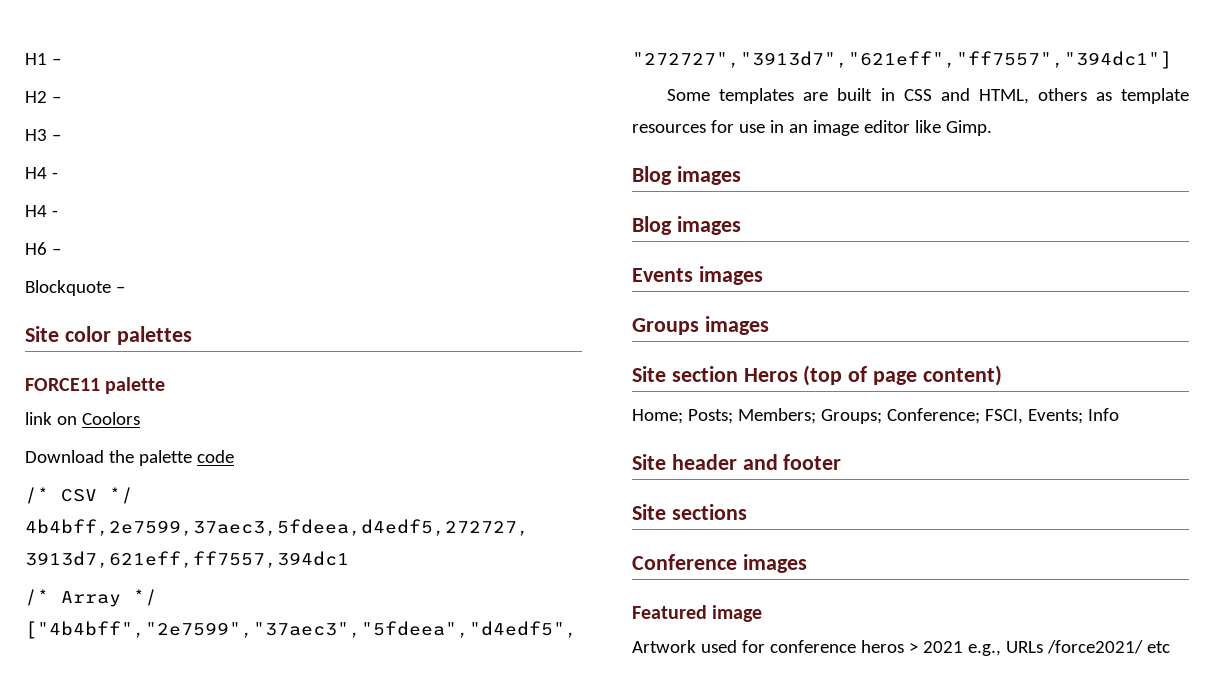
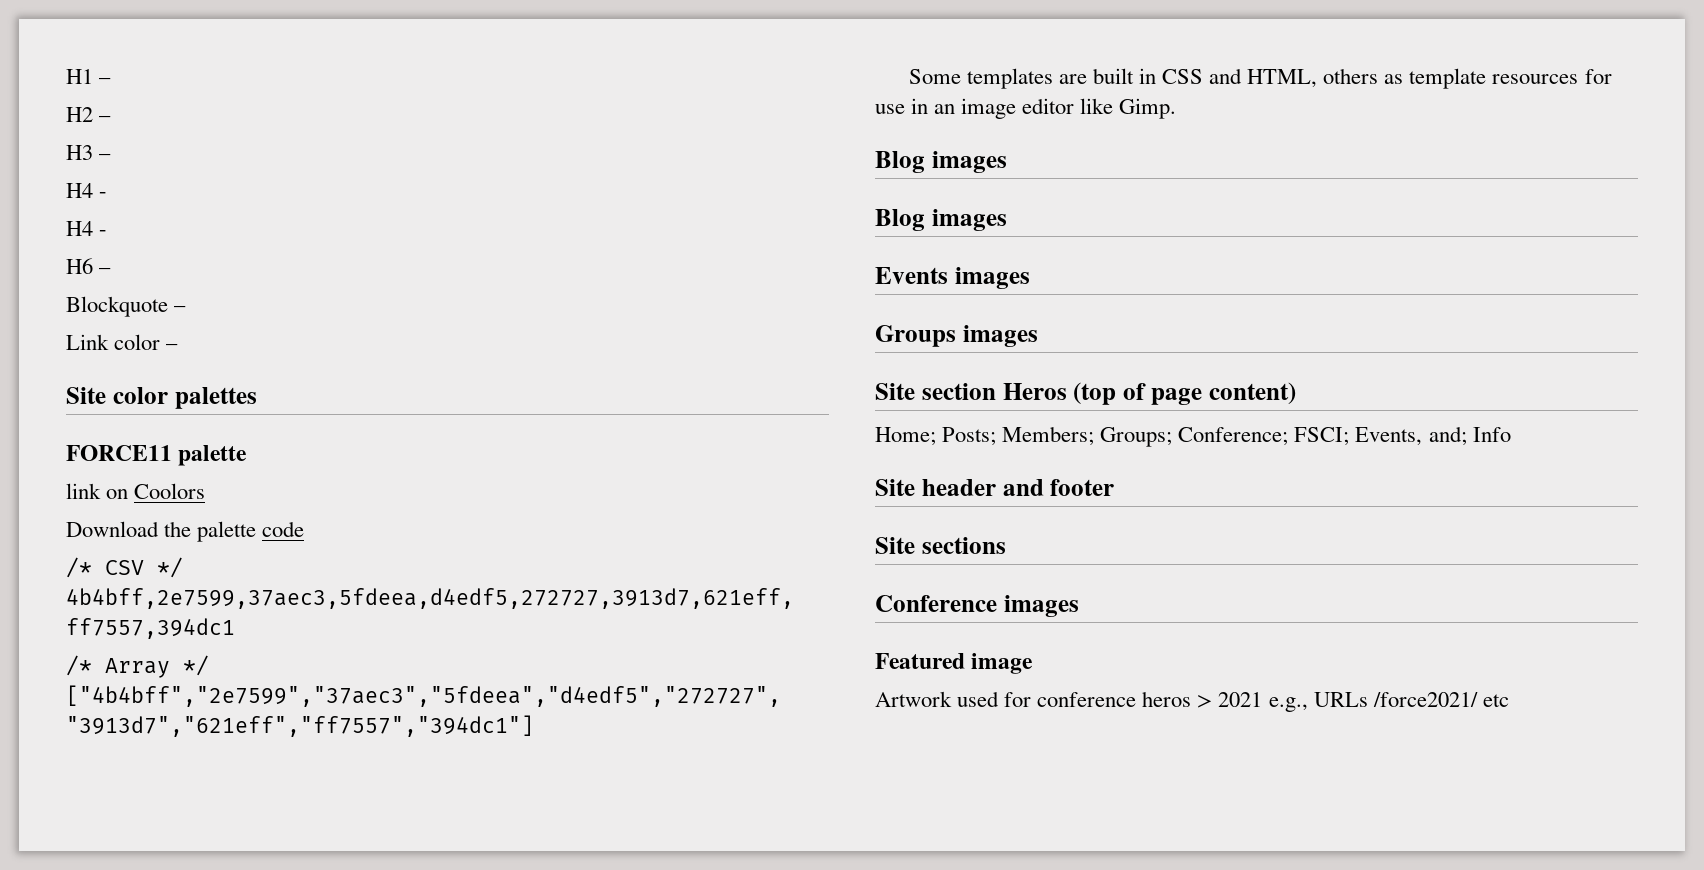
+ Link color –
- Home; Posts; Members; Groups; Conference; FSCI, Events; Info
+ Home; Posts; Members; Groups; Conference; FSCI; Events, and; Info

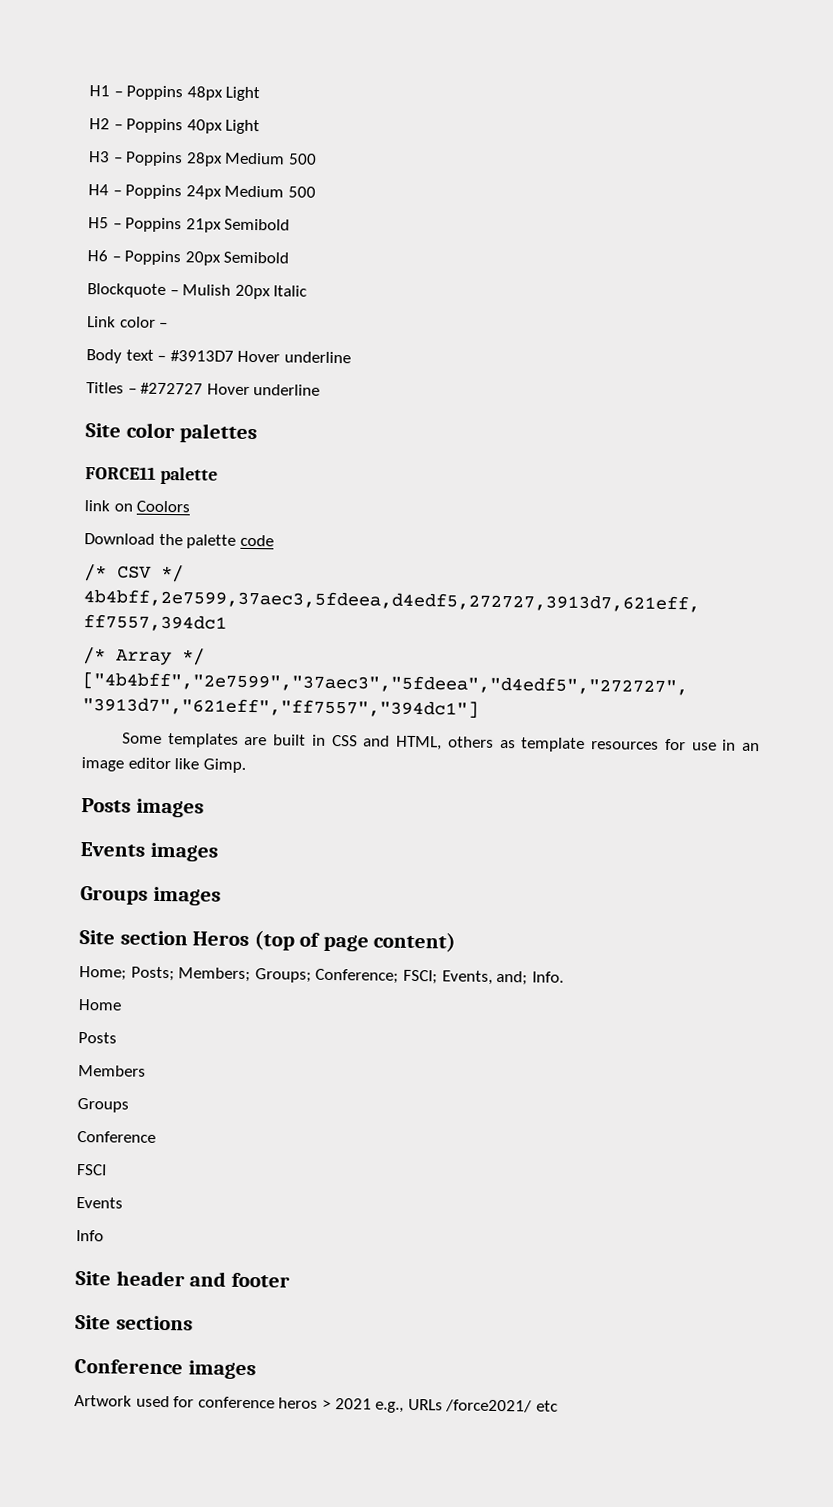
- H1 –
+ H1 – Poppins 48px Light
- H2 –
+ H2 – Poppins 40px Light
- H3 –
- H4 -
- H4 -
+ H3 – Poppins 28px Medium 500
+ H4 – Poppins 24px Medium 500
+ H5 – Poppins 21px Semibold
- H6 –
+ H6 – Poppins 20px Semibold
- Blockquote –
+ Blockquote – Mulish 20px Italic
+ Body text – #3913D7 Hover underline
+ Titles – #272727 Hover underline
  Some templates are built in CSS and HTML, others as template resources for use in an image editor like Gimp.
- Blog images
- Blog images
+ Posts images
- Home; Posts; Members; Groups; Conference; FSCI; Events, and; Info
+ Home; Posts; Members; Groups; Conference; FSCI; Events, and; Info.
+ Home
+ Posts
+ Members
+ Groups
+ Conference
+ FSCI
+ Events
+ Info
- Featured image

